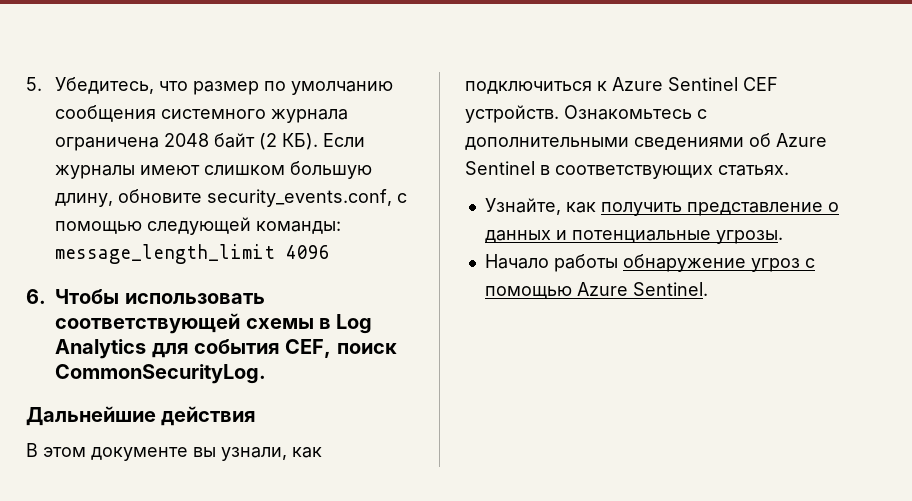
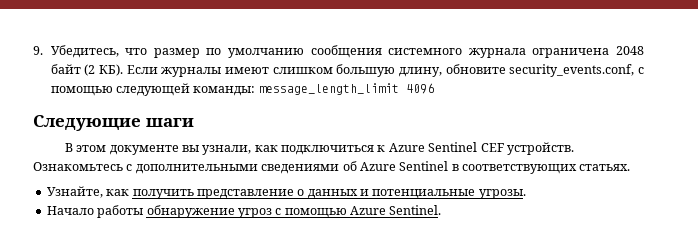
- 5. Убедитесь, что размер по умолчанию сообщения системного журнала ограничена 2048 байт (2 КБ). Если журналы имеют слишком большую длину, обновите security_events.conf, с помощью следующей команды: message_length_limit 4096
+ 9. Убедитесь, что размер по умолчанию сообщения системного журнала ограничена 2048 байт (2 КБ). Если журналы имеют слишком большую длину, обновите security_events.conf, с помощью следующей команды: message_length_limit 4096
- 6. Чтобы использовать соответствующей схемы в Log Analytics для события CEF, поиск CommonSecurityLog.
- Дальнейшие действия
+ Следующие шаги

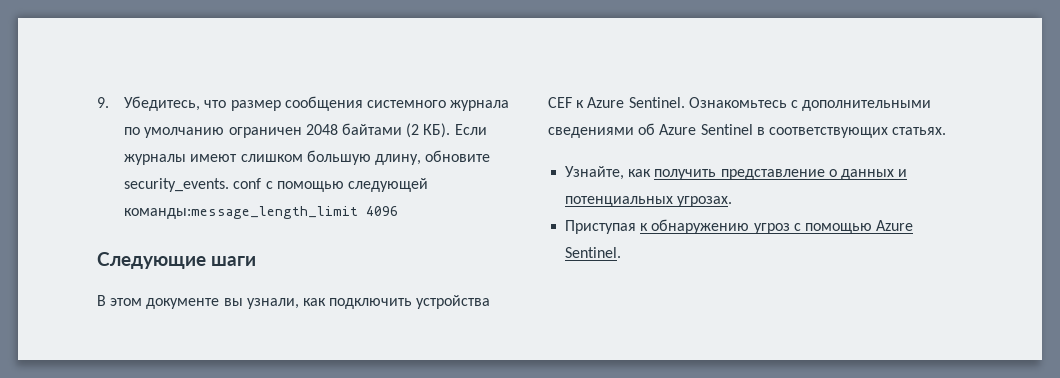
- 9. Убедитесь, что размер по умолчанию сообщения системного журнала ограничена 2048 байт (2 КБ). Если журналы имеют слишком большую длину, обновите security_events.conf, с помощью следующей команды: message_length_limit 4096
+ 9. Убедитесь, что размер сообщения системного журнала по умолчанию ограничен 2048 байтами (2 КБ). Если журналы имеют слишком большую длину, обновите security_events. conf с помощью следующей команды:message_length_limit 4096
- В этом документе вы узнали, как подключиться к Azure Sentinel CEF устройств.
+ В этом документе вы узнали, как подключить устройства CEF к Azure Sentinel.
- Узнайте, как получить представление о данных и потенциальные угрозы.
- Начало работы обнаружение угроз с помощью Azure Sentinel.
+ Узнайте, как получить представление о данных и потенциальных угрозах.
+ Приступая к обнаружению угроз с помощью Azure Sentinel.

